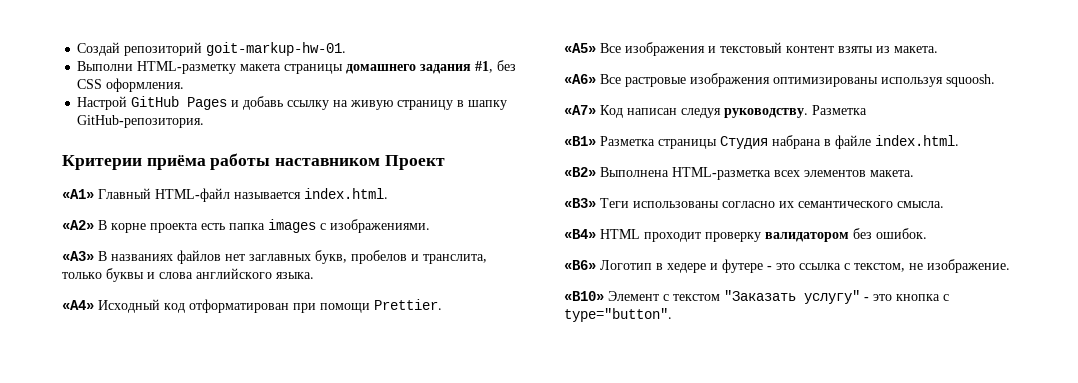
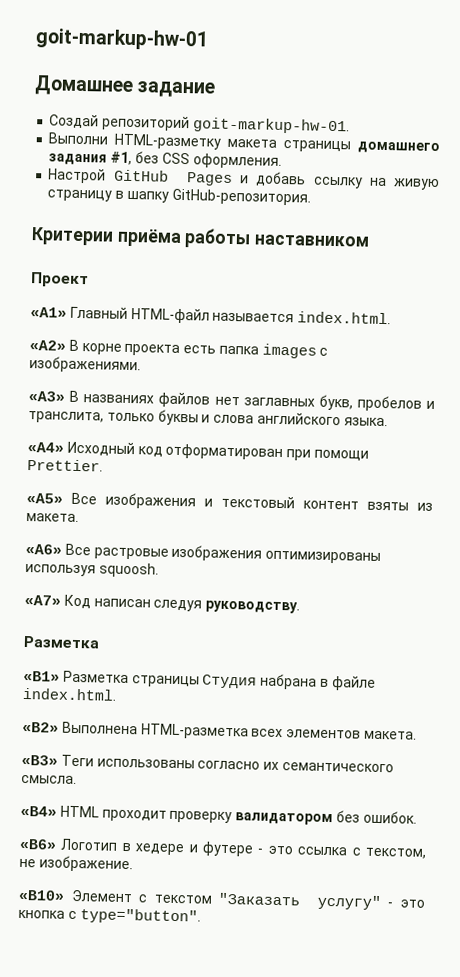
+ goit-markup-hw-01
+ Домашнее задание
- Критерии приёма работы наставником Проект
+ Критерии приёма работы наставником
+ Проект
- «A7» Код написан следуя руководству. Разметка
+ «A7» Код написан следуя руководству.
+ Разметка

